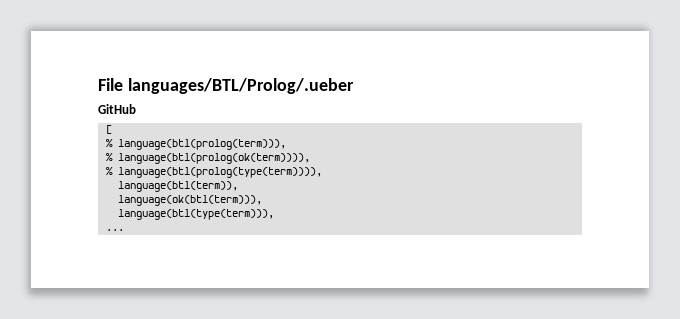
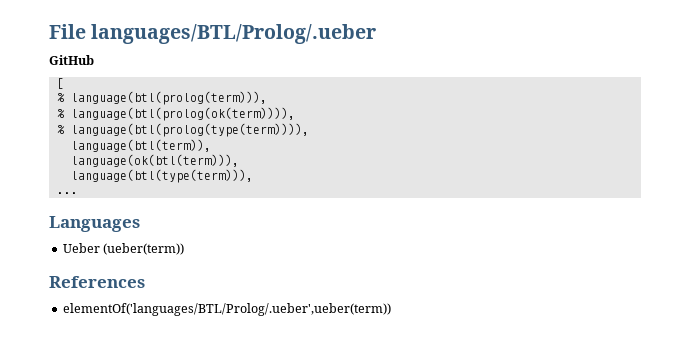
+ Languages
+ Ueber (ueber(term))
+ References
+ elementOf('languages/BTL/Prolog/.ueber',ueber(term))

